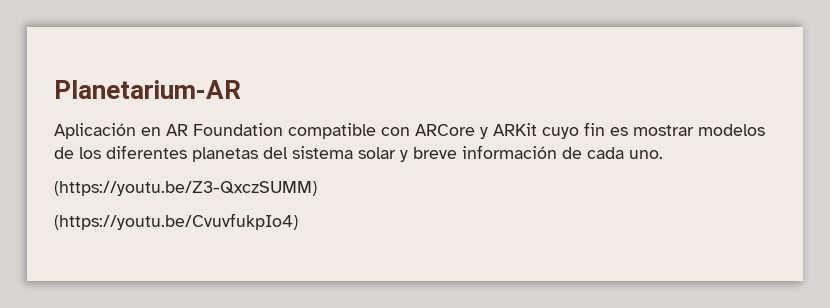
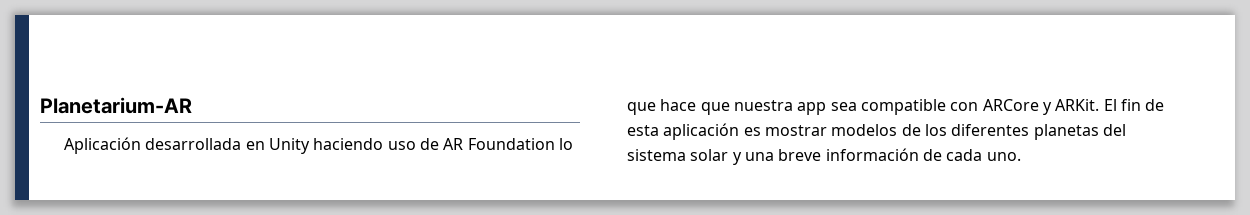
- Aplicación en AR Foundation compatible con ARCore y ARKit cuyo fin es mostrar modelos de los diferentes planetas del sistema solar y breve información de cada uno.
+ Aplicación desarrollada en Unity haciendo uso de AR Foundation lo que hace que nuestra app sea compatible con ARCore y ARKit. El fin de esta aplicación es mostrar modelos de los diferentes planetas del sistema solar y una breve información de cada uno.
- (https://youtu.be/Z3-QxczSUMM)
- (https://youtu.be/CvuvfukpIo4)

